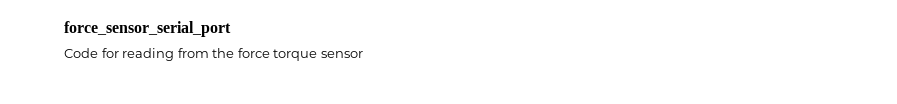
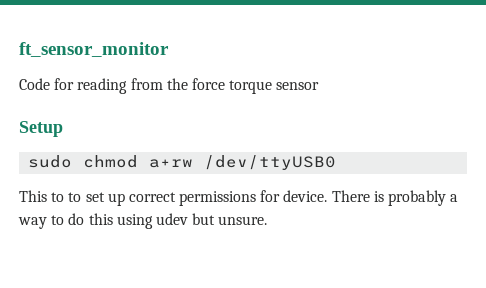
- force_sensor_serial_port
+ ft_sensor_monitor
+ Setup
+ sudo chmod a+rw /dev/ttyUSB0
+ This to to set up correct permissions for device. There is probably a way to do this using udev but unsure.

